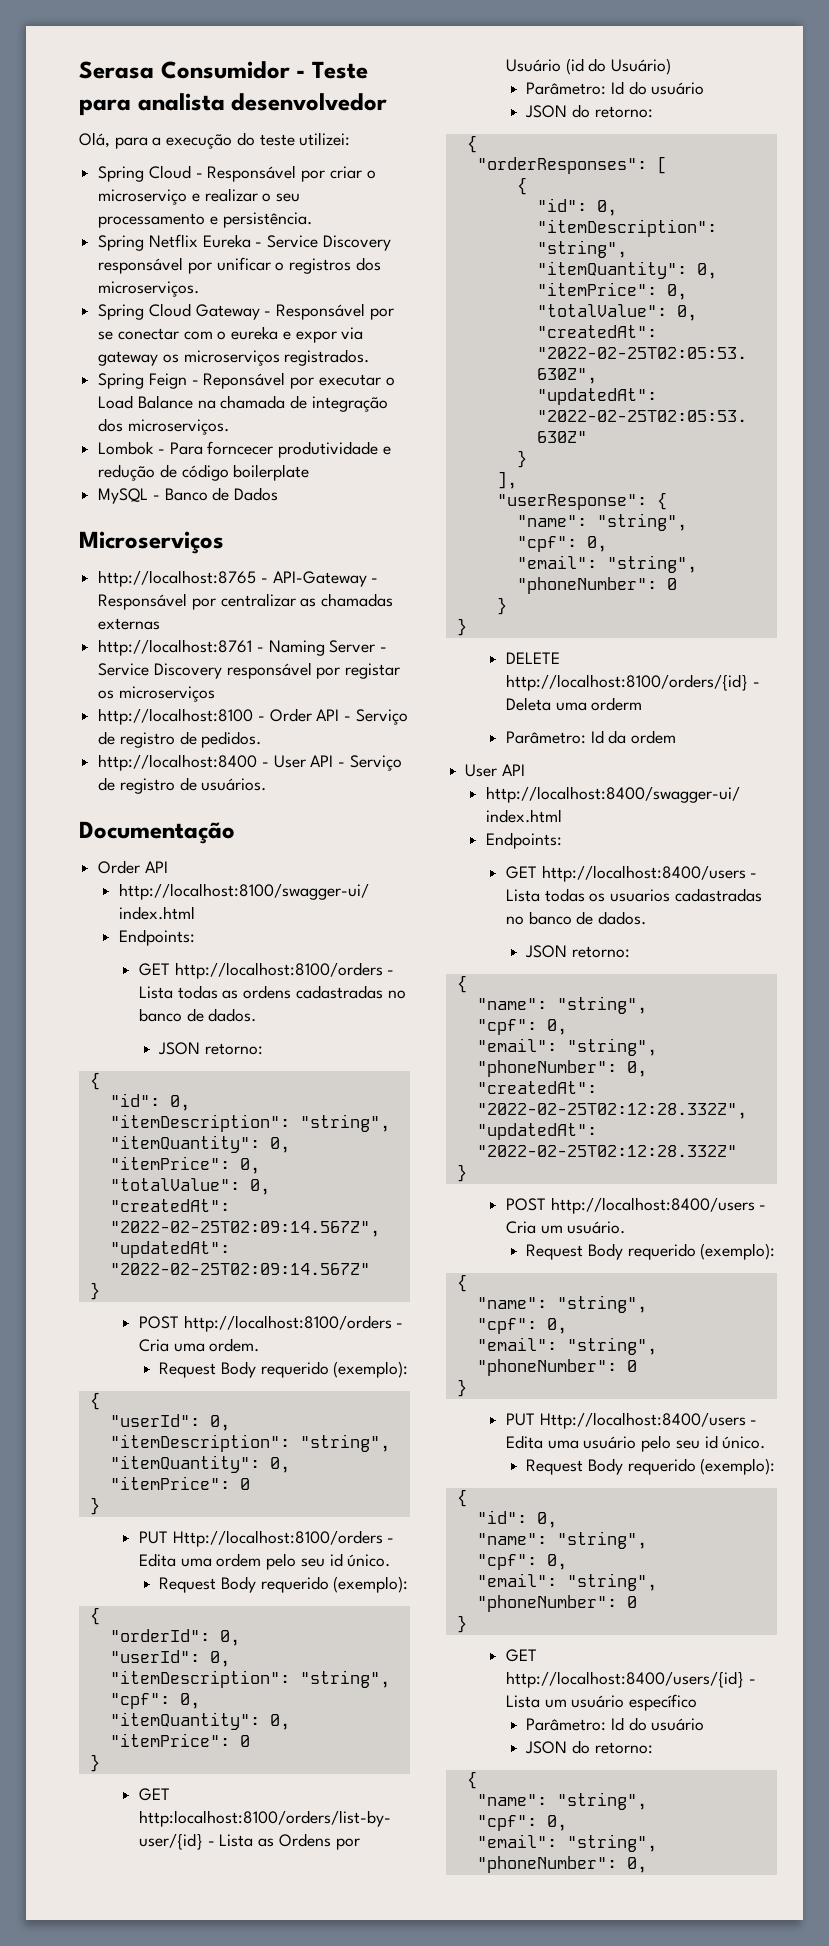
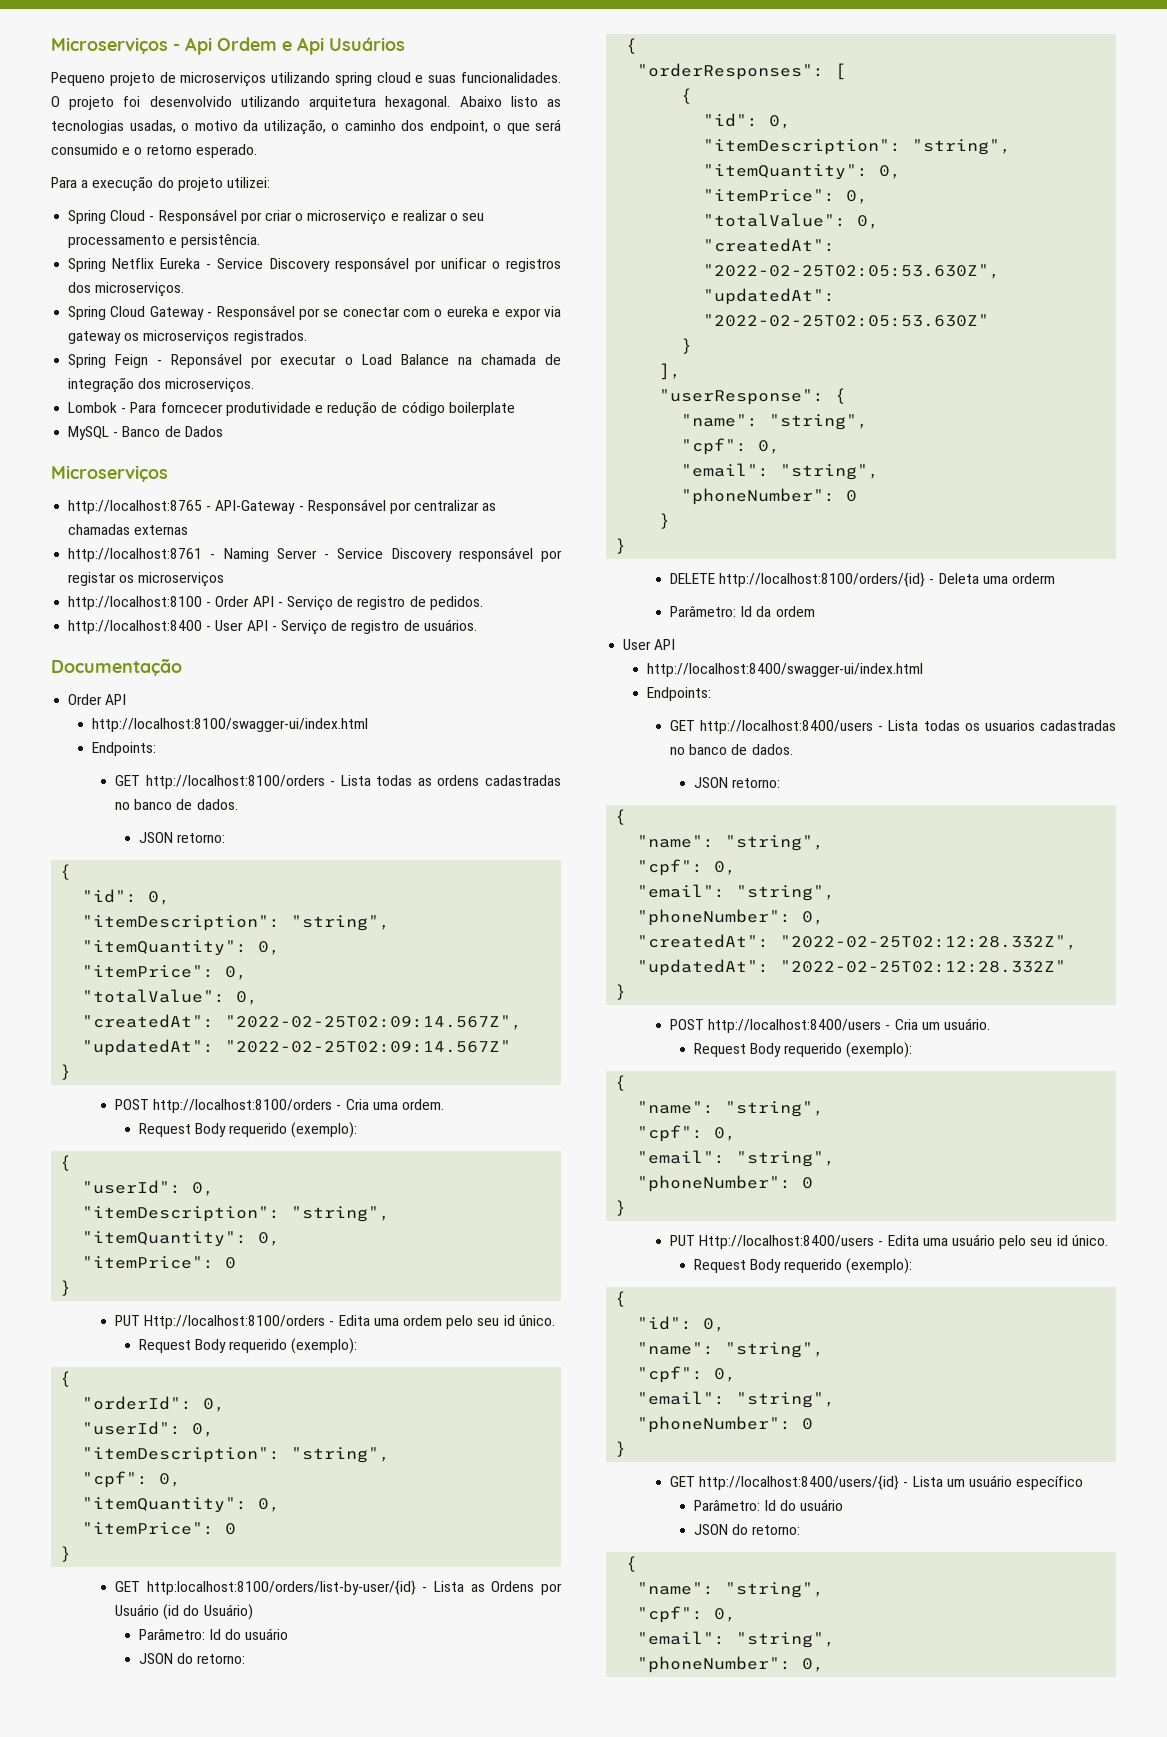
- Serasa Consumidor - Teste para analista desenvolvedor
- Olá, para a execução do teste utilizei:
+ Microserviços - Api Ordem e Api Usuários
+ Pequeno projeto de microserviços utilizando spring cloud e suas funcionalidades. O projeto foi desenvolvido utilizando arquitetura hexagonal. Abaixo listo as tecnologias usadas, o motivo da utilização, o caminho dos endpoint, o que será consumido e o retorno esperado.
+ Para a execução do projeto utilizei:

